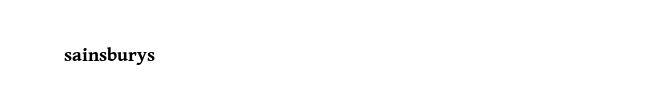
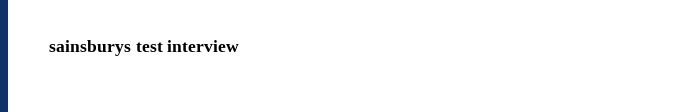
- sainsburys
+ sainsburys test interview

